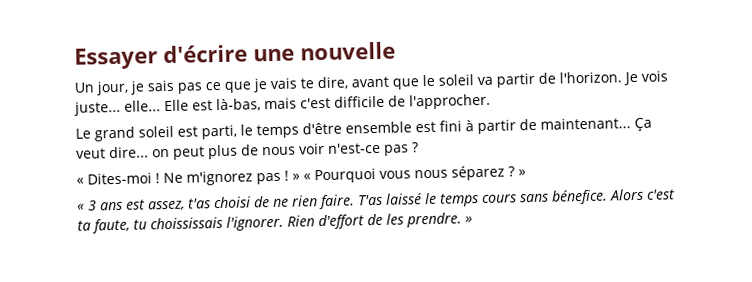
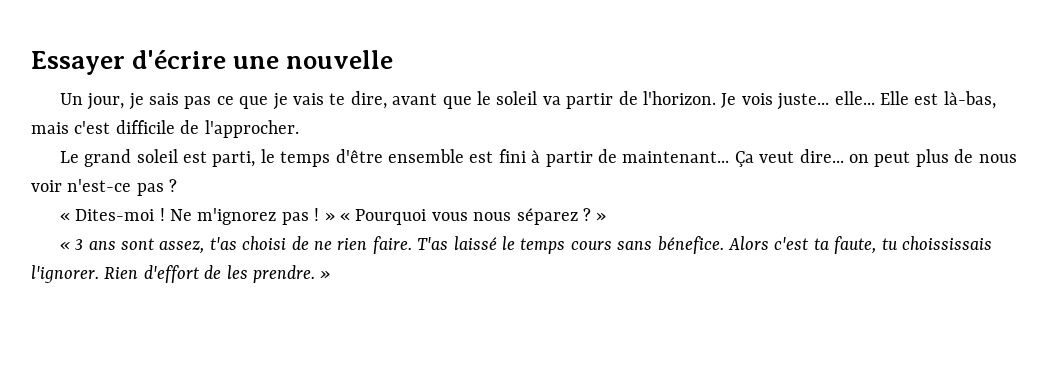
- « 3 ans est assez, t'as choisi de ne rien faire.
+ « 3 ans sont assez, t'as choisi de ne rien faire.

